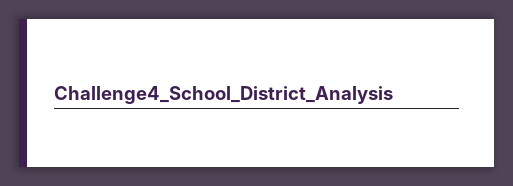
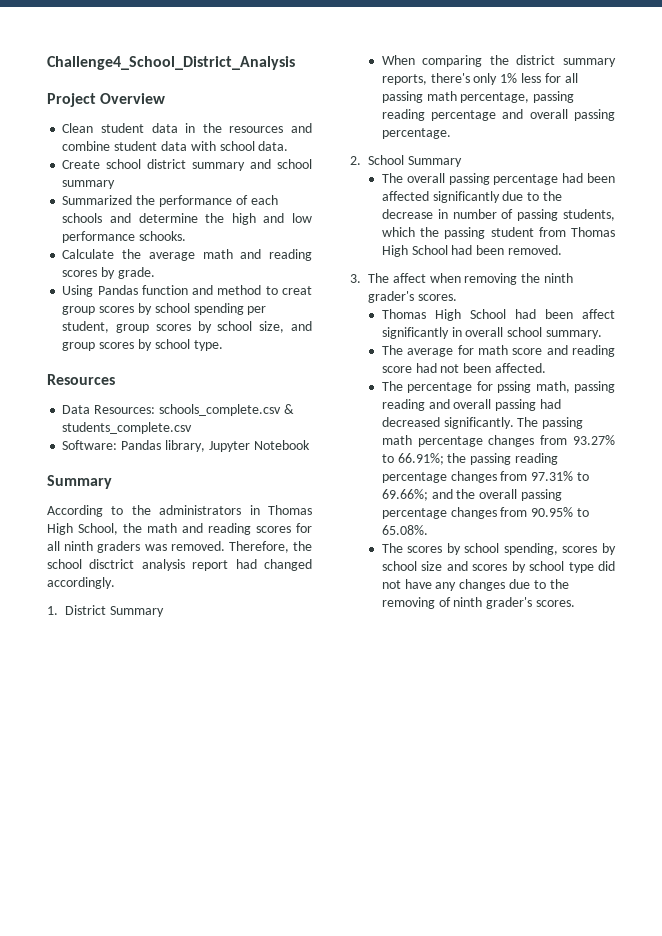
+ Project Overview
+ Clean student data in the resources and combine student data with school data.
+ Create school district summary and school summary
+ Summarized the performance of each schools and determine the high and low performance schooks.
+ Calculate the average math and reading scores by grade.
+ Using Pandas function and method to creat group scores by school spending per student, group scores by school size, and group scores by school type.
+ Resources
+ Data Resources: schools_complete.csv & students_complete.csv
+ Software: Pandas library, Jupyter Notebook
+ Summary
+ According to the administrators in Thomas High School, the math and reading scores for all ninth graders was removed. Therefore, the school disctrict analysis report had changed accordingly.
+ 1. District Summary
+ When comparing the district summary reports, there's only 1% less for all passing math percentage, passing reading percentage and overall passing percentage.
+ 2. School Summary
+ The overall passing percentage had been affected significantly due to the decrease in number of passing students, which the passing student from Thomas High School had been removed.
+ 3. The affect when removing the ninth grader's scores.
+ Thomas High School had been affect significantly in overall school summary.
+ The average for math score and reading score had not been affected.
+ The percentage for pssing math, passing reading and overall passing had decreased significantly. The passing math percentage changes from 93.27% to 66.91%; the passing reading percentage changes from 97.31% to 69.66%; and the overall passing percentage changes from 90.95% to 65.08%.
+ The scores by school spending, scores by school size and scores by school type did not have any changes due to the removing of ninth grader's scores.

